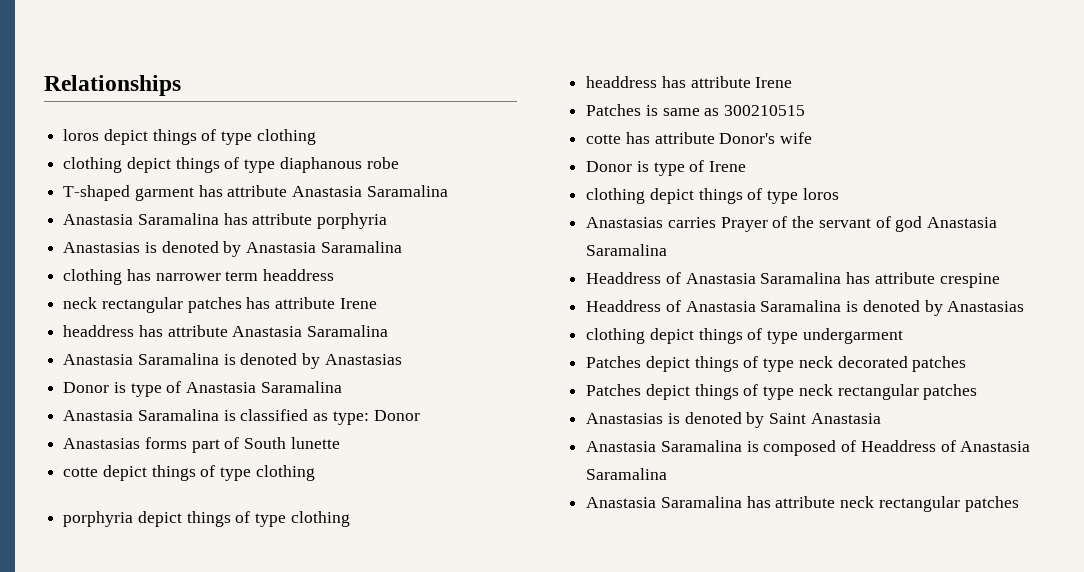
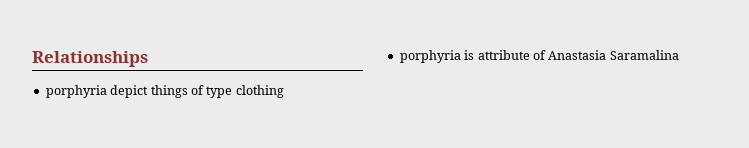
- loros depict things of type clothing
- clothing depict things of type diaphanous robe
- T-shaped garment has attribute Anastasia Saramalina
- Anastasia Saramalina has attribute porphyria
- Anastasias is denoted by Anastasia Saramalina
- clothing has narrower term headdress
- neck rectangular patches has attribute Irene
- headdress has attribute Anastasia Saramalina
- Anastasia Saramalina is denoted by Anastasias
- Donor is type of Anastasia Saramalina
- Anastasia Saramalina is classified as type: Donor
- Anastasias forms part of South lunette
- cotte depict things of type clothing
- headdress has attribute Irene
- Patches is same as 300210515
- cotte has attribute Donor's wife
- Donor is type of Irene
- clothing depict things of type loros
- Anastasias carries Prayer of the servant of god Anastasia Saramalina
- Headdress of Anastasia Saramalina has attribute crespine
- Headdress of Anastasia Saramalina is denoted by Anastasias
- clothing depict things of type undergarment
- Patches depict things of type neck decorated patches
- Patches depict things of type neck rectangular patches
- Anastasias is denoted by Saint Anastasia
- Anastasia Saramalina is composed of Headdress of Anastasia Saramalina
- Anastasia Saramalina has attribute neck rectangular patches
+ porphyria is attribute of Anastasia Saramalina

